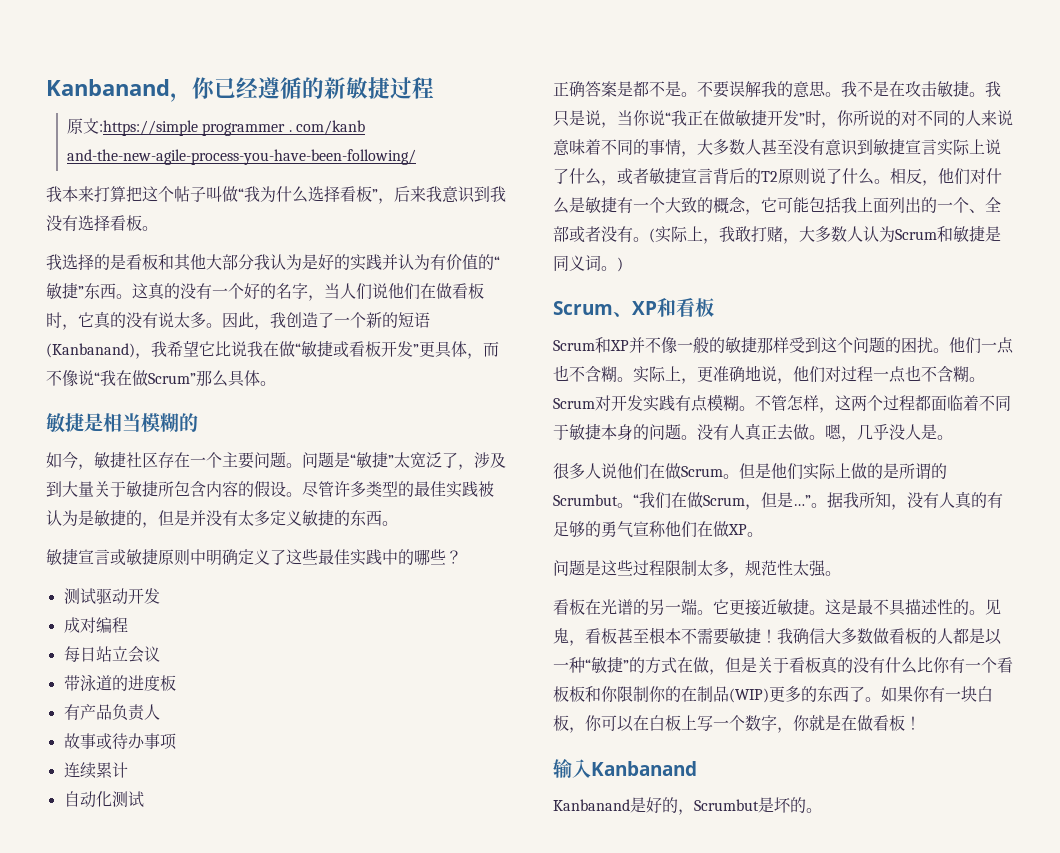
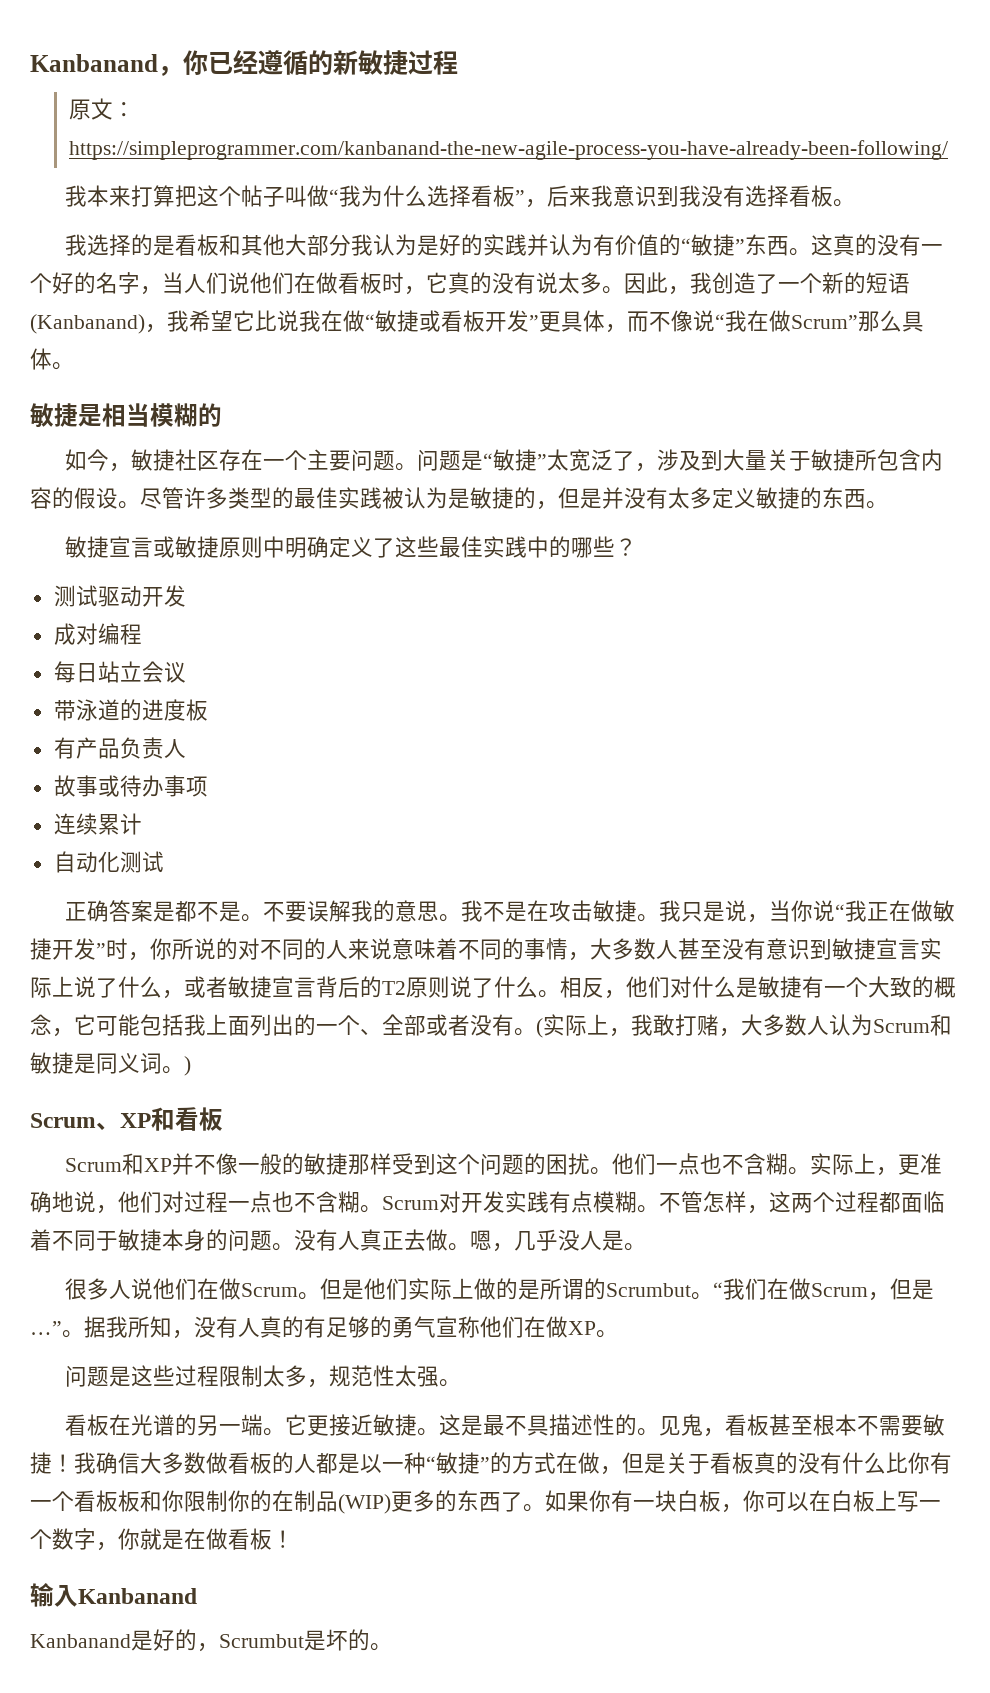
- 原文:https://simple programmer . com/kanb and-the-new-agile-process-you-have-been-following/
+ 原文：https://simpleprogrammer.com/kanbanand-the-new-agile-process-you-have-already-been-following/

